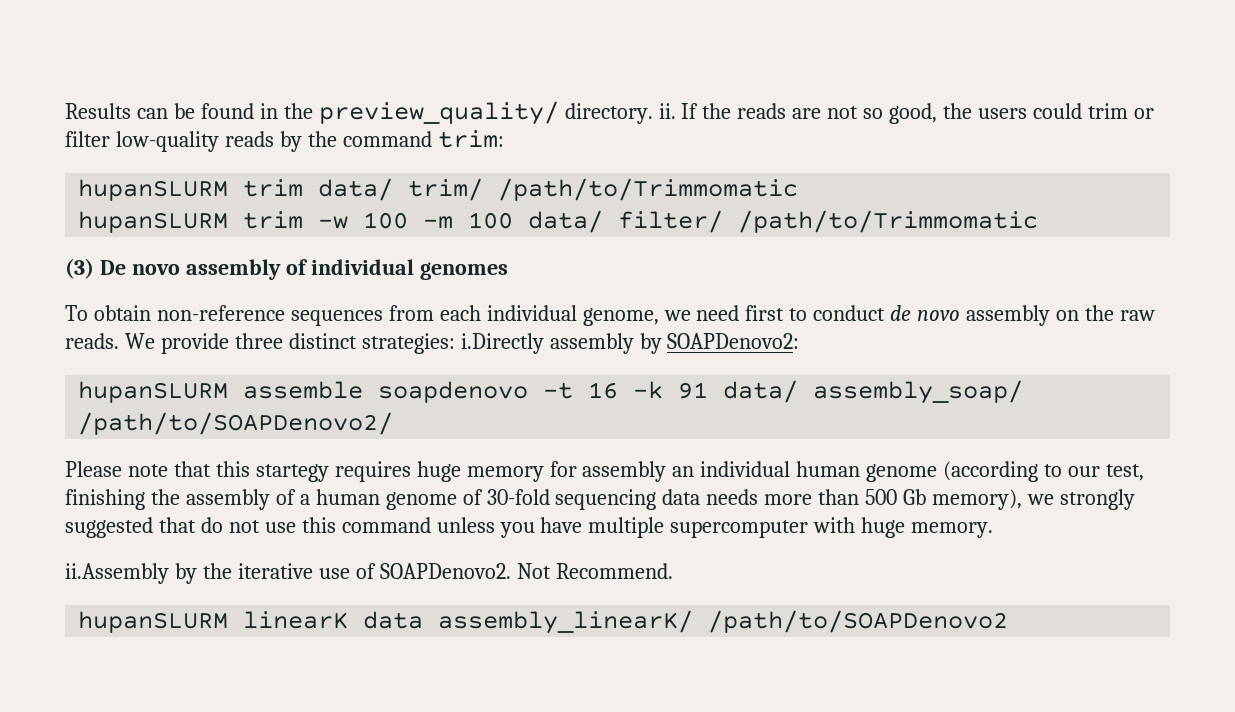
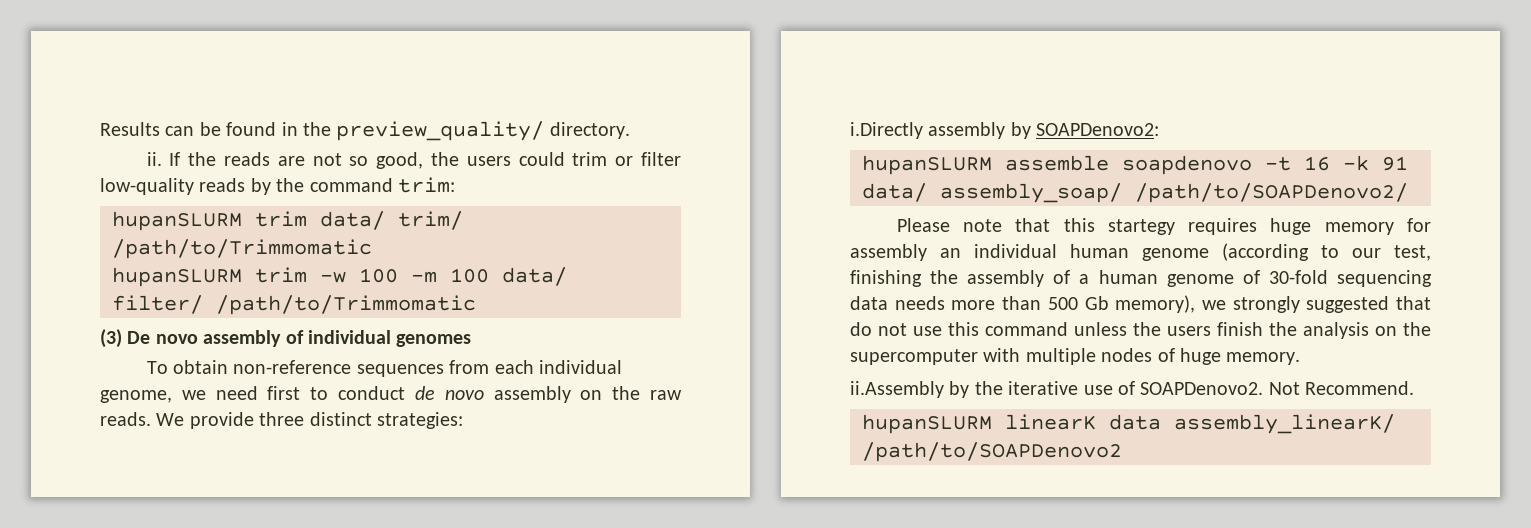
- Results can be found in the preview_quality/ directory. ii.
+ Results can be found in the preview_quality/ directory.
+ ii.
- We provide three distinct strategies: i.Directly assembly by SOAPDenovo2:
+ We provide three distinct strategies:
+ i.Directly assembly by SOAPDenovo2:
- Please note that this startegy requires huge memory for assembly an individual human genome (according to our test, finishing the assembly of a human genome of 30-fold sequencing data needs more than 500 Gb memory), we strongly suggested that do not use this command unless you have multiple supercomputer with huge memory.
+ Please note that this startegy requires huge memory for assembly an individual human genome (according to our test, finishing the assembly of a human genome of 30-fold sequencing data needs more than 500 Gb memory), we strongly suggested that do not use this command unless the users finish the analysis on the supercomputer with multiple nodes of huge memory.

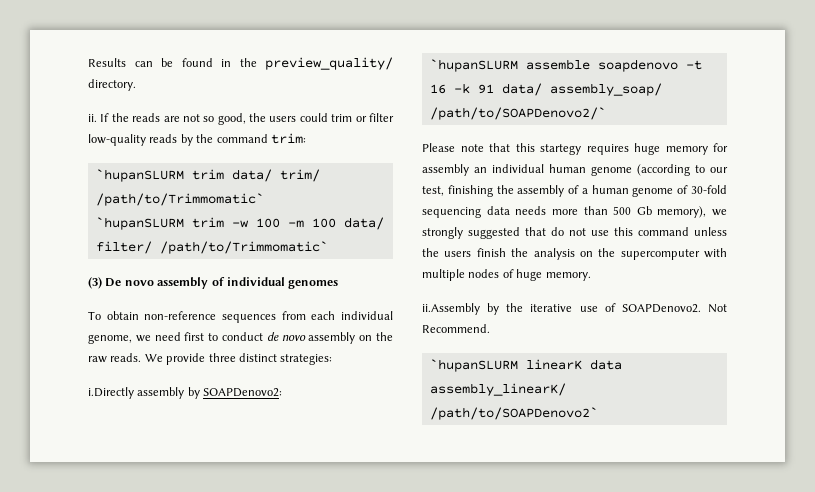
- hupanSLURM trim data/ trim/ /path/to/Trimmomatic
- hupanSLURM trim -w 100 -m 100 data/ filter/ /path/to/Trimmomatic
+ `hupanSLURM trim data/ trim/ /path/to/Trimmomatic`
+ `hupanSLURM trim -w 100 -m 100 data/ filter/ /path/to/Trimmomatic`
- hupanSLURM assemble soapdenovo -t 16 -k 91 data/ assembly_soap/ /path/to/SOAPDenovo2/
+ `hupanSLURM assemble soapdenovo -t 16 -k 91 data/ assembly_soap/ /path/to/SOAPDenovo2/`
- hupanSLURM linearK data assembly_linearK/ /path/to/SOAPDenovo2
+ `hupanSLURM linearK data assembly_linearK/ /path/to/SOAPDenovo2`

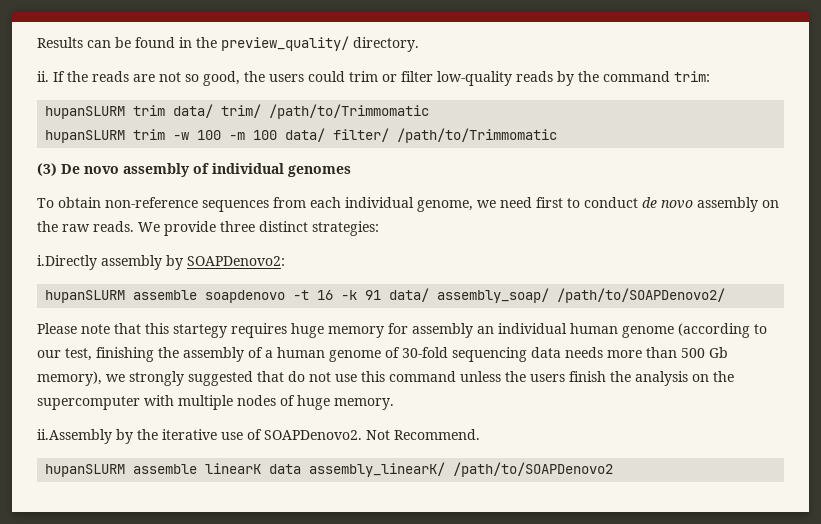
- `hupanSLURM trim data/ trim/ /path/to/Trimmomatic`
- `hupanSLURM trim -w 100 -m 100 data/ filter/ /path/to/Trimmomatic`
+ hupanSLURM trim data/ trim/ /path/to/Trimmomatic
+ hupanSLURM trim -w 100 -m 100 data/ filter/ /path/to/Trimmomatic
- `hupanSLURM assemble soapdenovo -t 16 -k 91 data/ assembly_soap/ /path/to/SOAPDenovo2/`
+ hupanSLURM assemble soapdenovo -t 16 -k 91 data/ assembly_soap/ /path/to/SOAPDenovo2/
- `hupanSLURM linearK data assembly_linearK/ /path/to/SOAPDenovo2`
+ hupanSLURM assemble linearK data assembly_linearK/ /path/to/SOAPDenovo2

